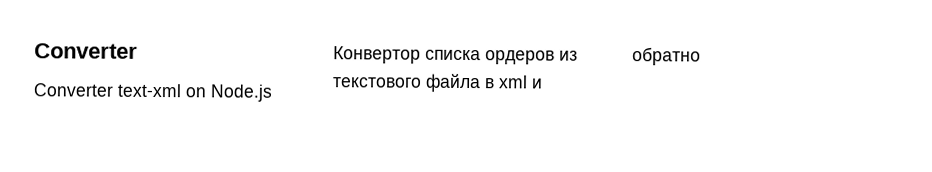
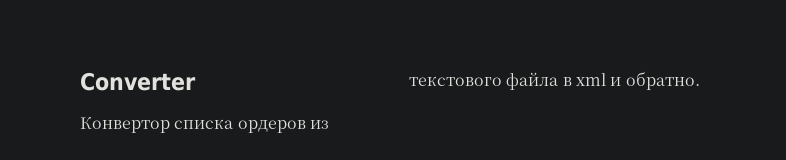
- Converter text-xml on Node.js Конвертор списка ордеров из текстового файла в xml и обратно
+ Конвертор списка ордеров из текстового файла в xml и обратно.

